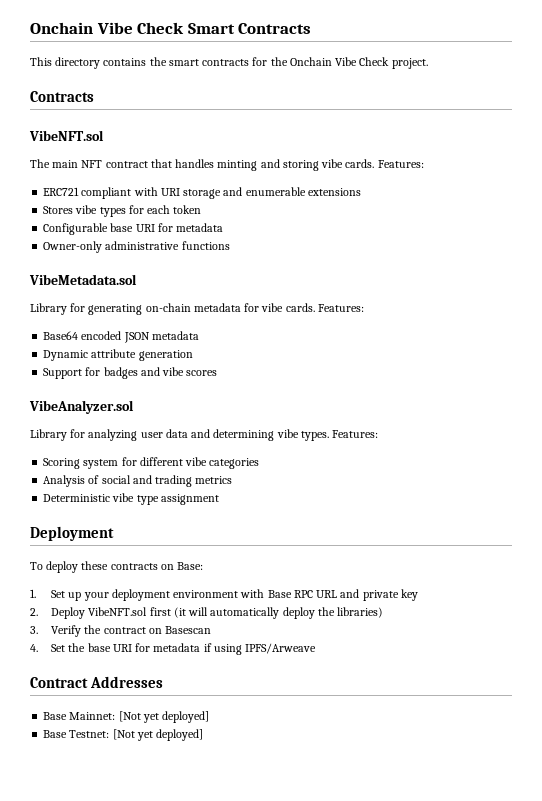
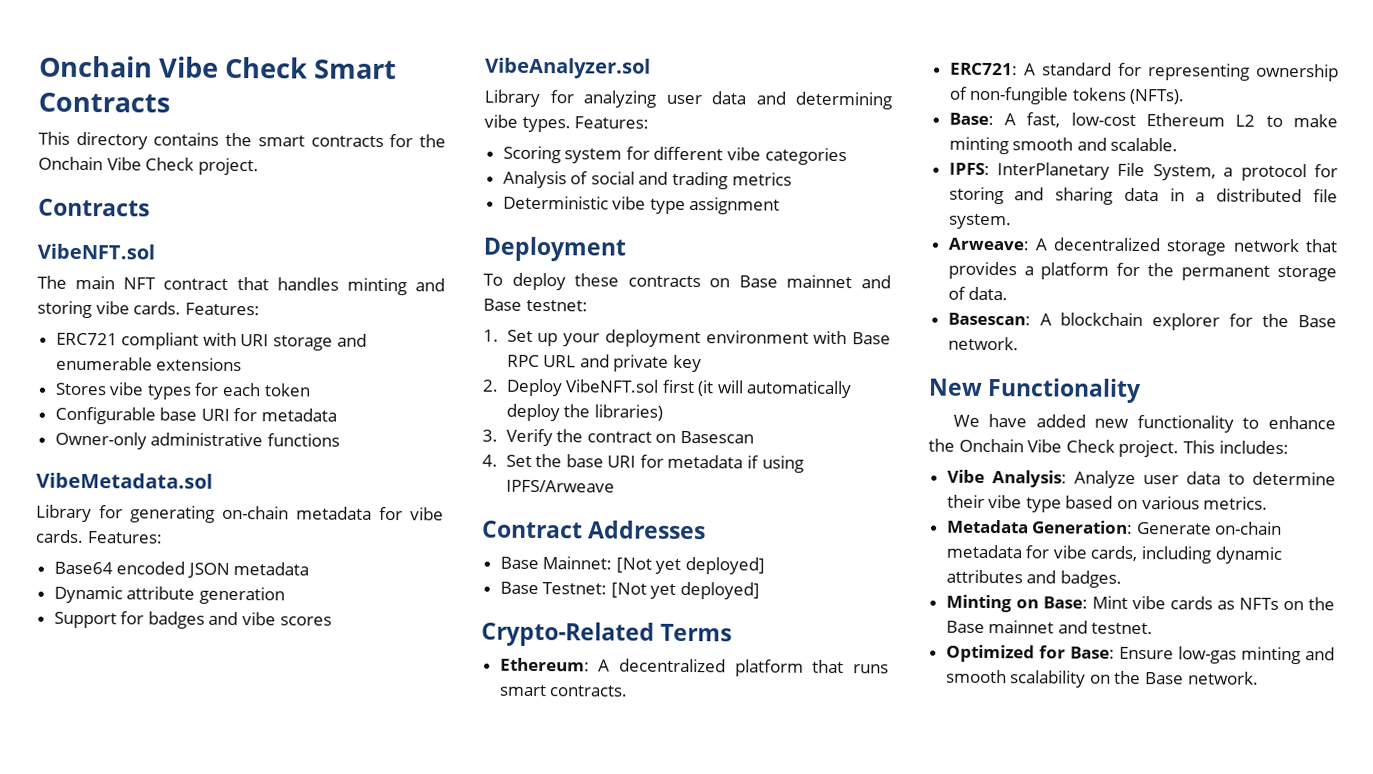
- To deploy these contracts on Base:
+ To deploy these contracts on Base mainnet and Base testnet:
+ Crypto-Related Terms
+ Ethereum: A decentralized platform that runs smart contracts.
+ ERC721: A standard for representing ownership of non-fungible tokens (NFTs).
+ Base: A fast, low-cost Ethereum L2 to make minting smooth and scalable.
+ IPFS: InterPlanetary File System, a protocol for storing and sharing data in a distributed file system.
+ Arweave: A decentralized storage network that provides a platform for the permanent storage of data.
+ Basescan: A blockchain explorer for the Base network.
+ New Functionality
+ We have added new functionality to enhance the Onchain Vibe Check project. This includes:
+ Vibe Analysis: Analyze user data to determine their vibe type based on various metrics.
+ Metadata Generation: Generate on-chain metadata for vibe cards, including dynamic attributes and badges.
+ Minting on Base: Mint vibe cards as NFTs on the Base mainnet and testnet.
+ Optimized for Base: Ensure low-gas minting and smooth scalability on the Base network.

